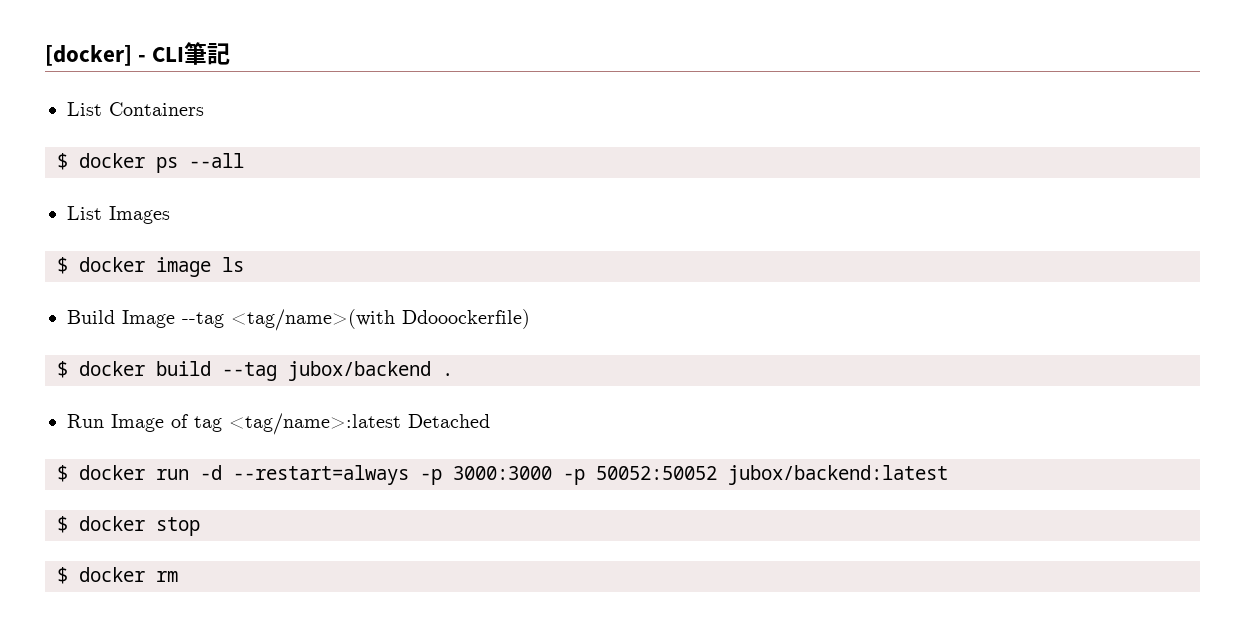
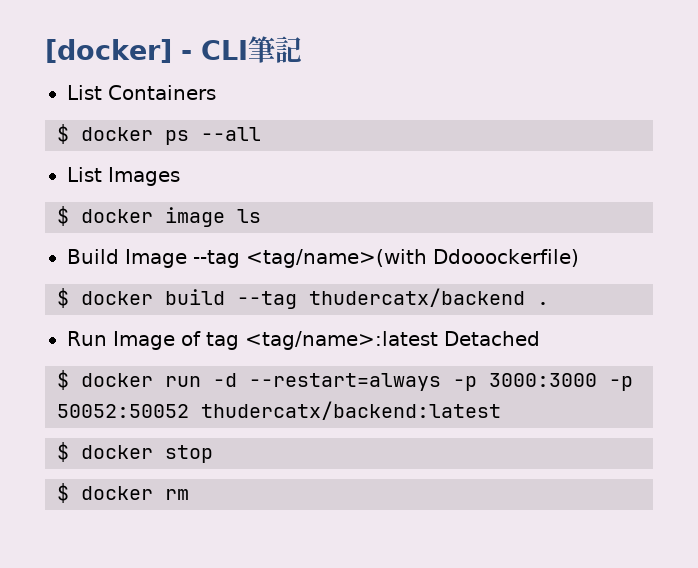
- $ docker build --tag jubox/backend .
+ $ docker build --tag thudercatx/backend .
- $ docker run -d --restart=always -p 3000:3000 -p 50052:50052 jubox/backend:latest
+ $ docker run -d --restart=always -p 3000:3000 -p 50052:50052 thudercatx/backend:latest

